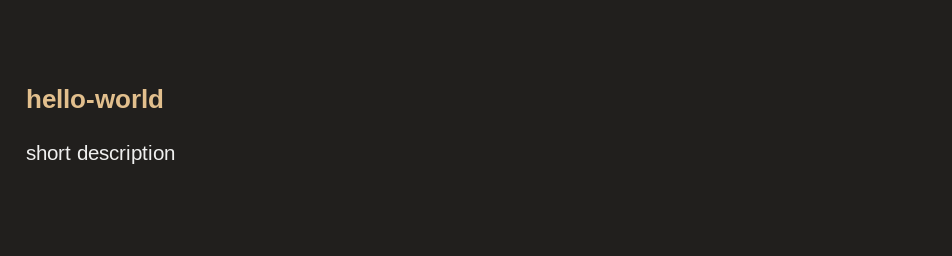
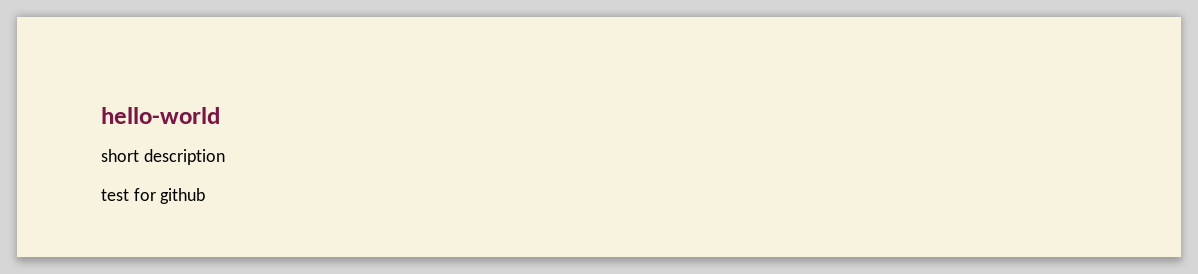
+ test for github

